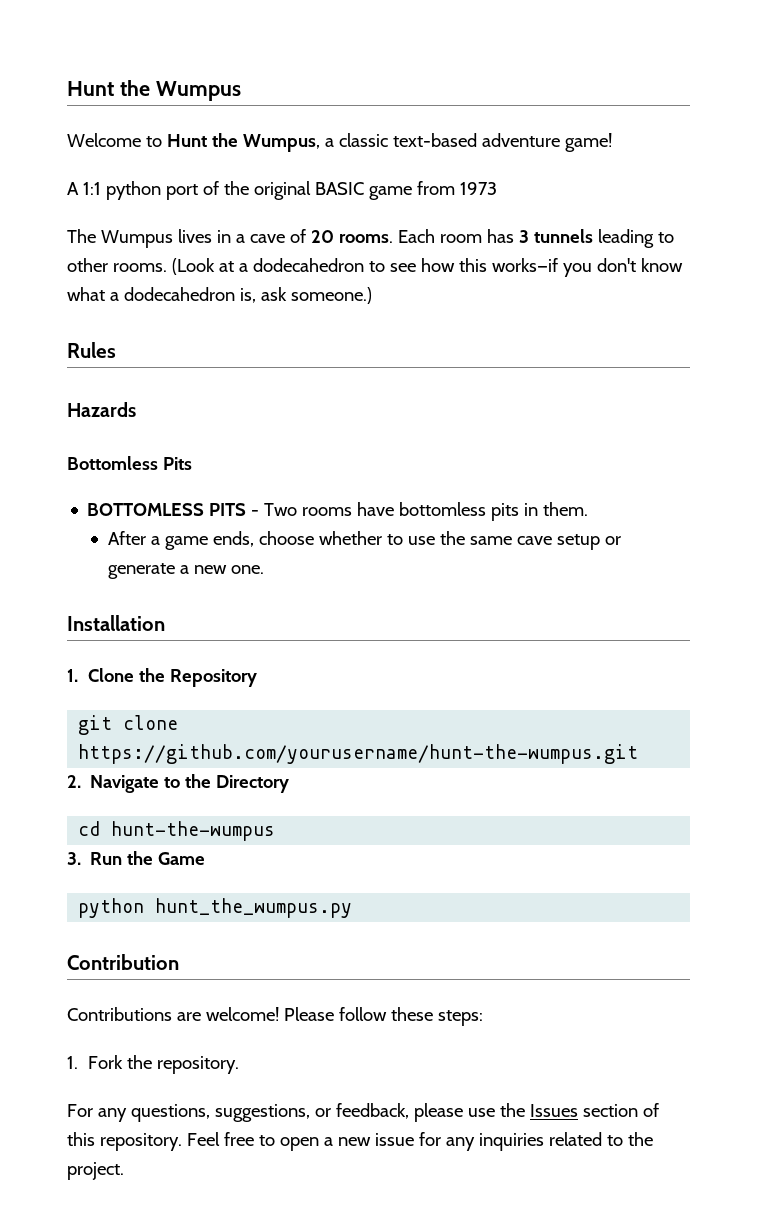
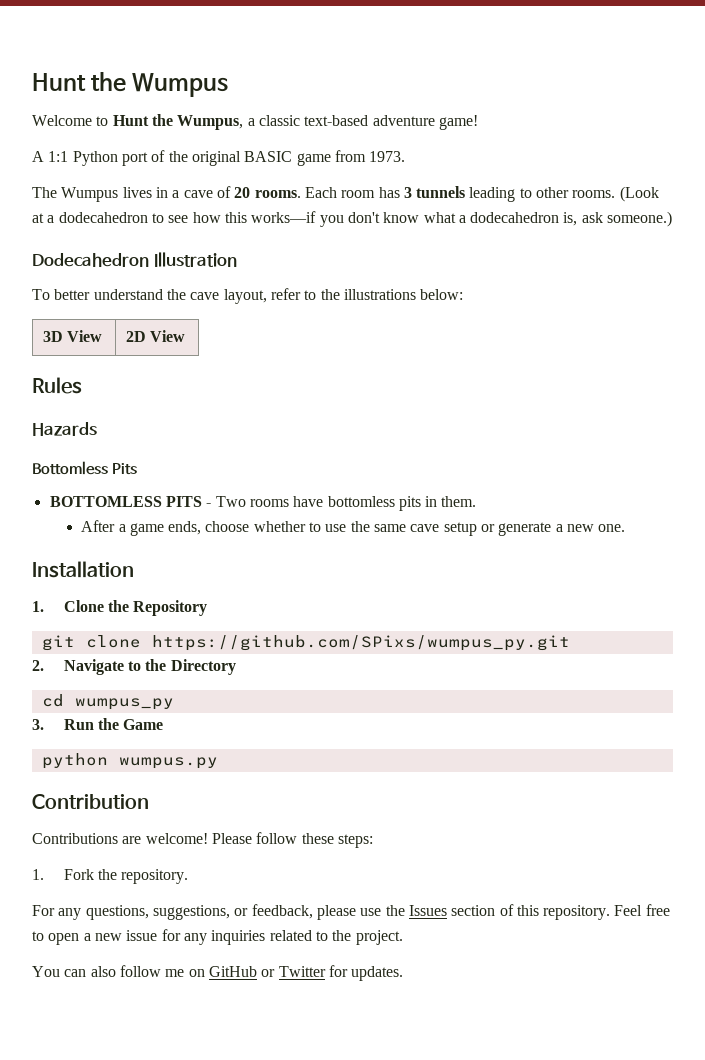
- A 1:1 python port of the original BASIC game from 1973
+ A 1:1 Python port of the original BASIC game from 1973.
+ Dodecahedron Illustration
+ To better understand the cave layout, refer to the illustrations below:
+ 3D View | 2D View
- git clone https://github.com/yourusername/hunt-the-wumpus.git
+ git clone https://github.com/SPixs/wumpus_py.git
- cd hunt-the-wumpus
+ cd wumpus_py
- python hunt_the_wumpus.py
+ python wumpus.py
+ You can also follow me on GitHub or Twitter for updates.

